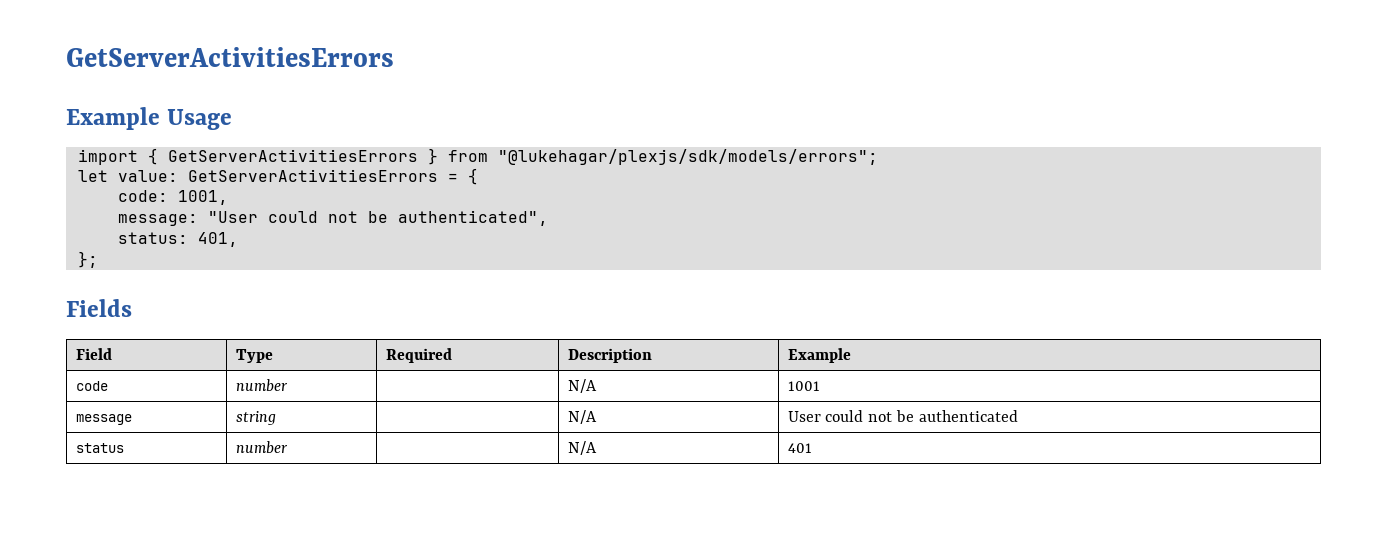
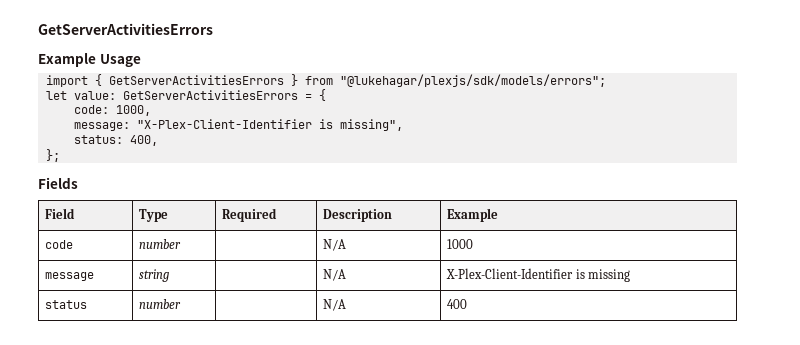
- code: 1001,
+ code: 1000,
- message: "User could not be authenticated",
+ message: "X-Plex-Client-Identifier is missing",
- status: 401,
+ status: 400,
- code | number | | N/A | 1001
+ code | number | | N/A | 1000
- message | string | | N/A | User could not be authenticated
+ message | string | | N/A | X-Plex-Client-Identifier is missing
- status | number | | N/A | 401
+ status | number | | N/A | 400

